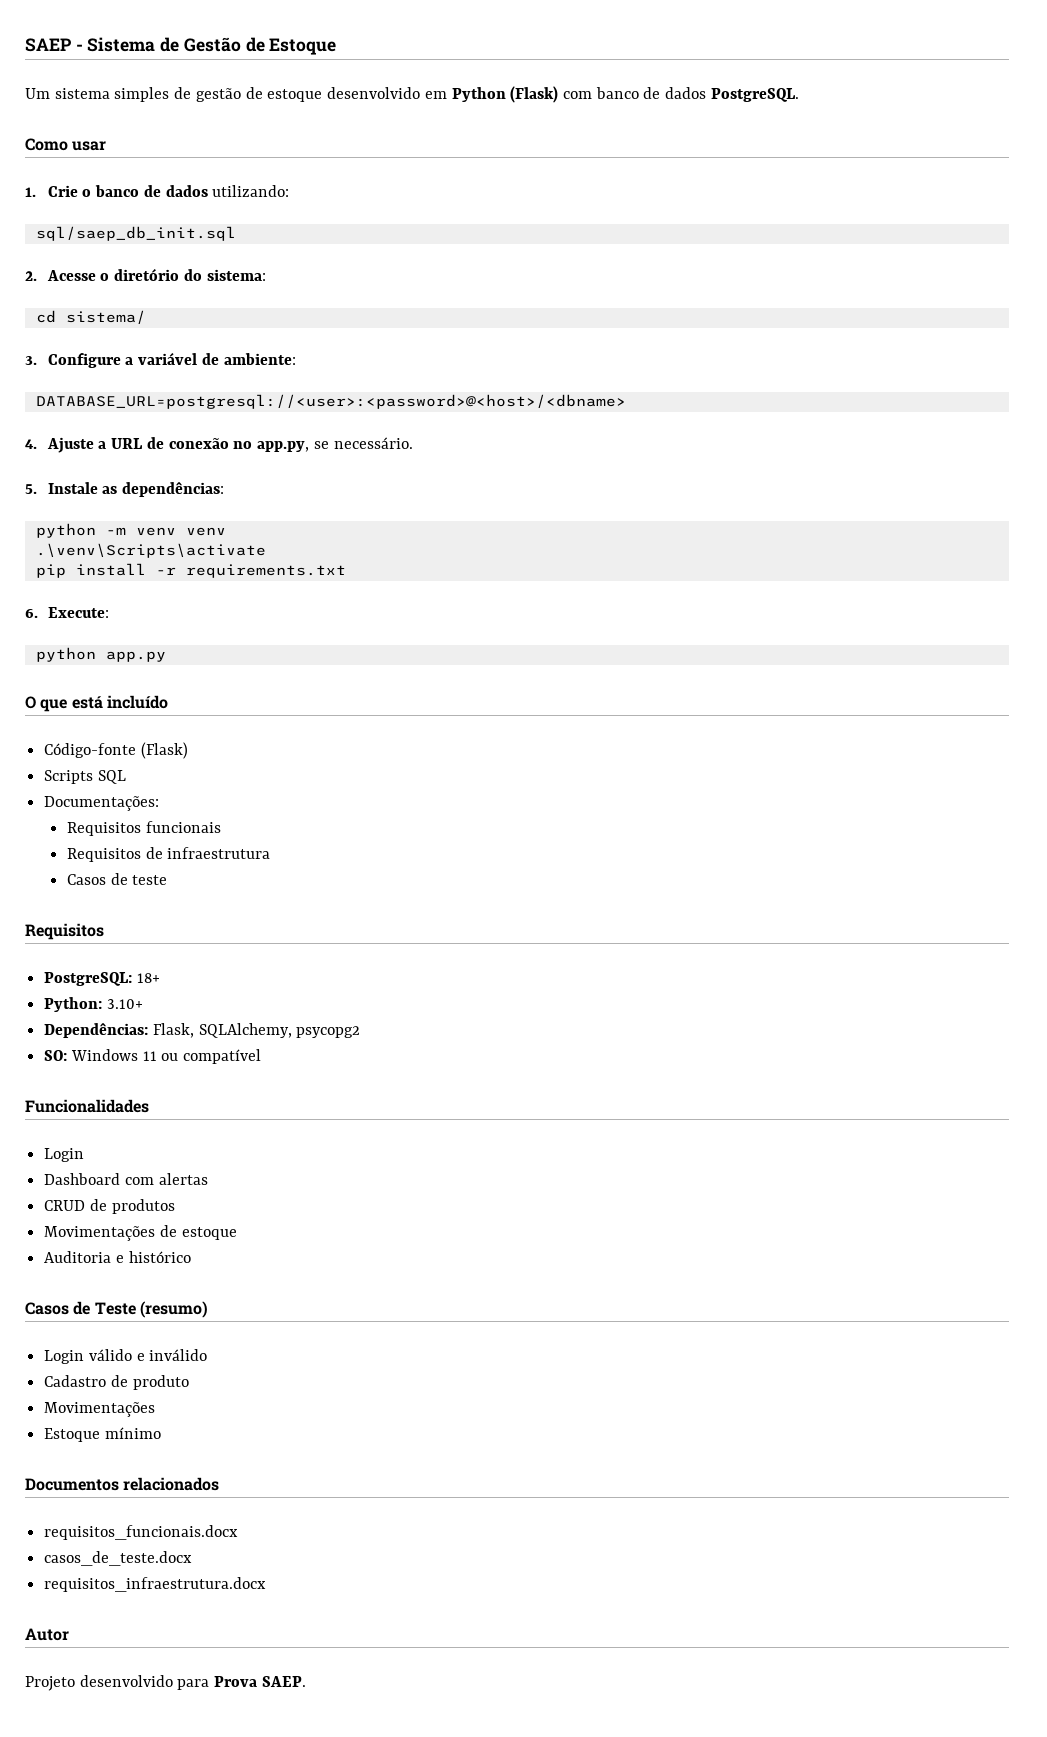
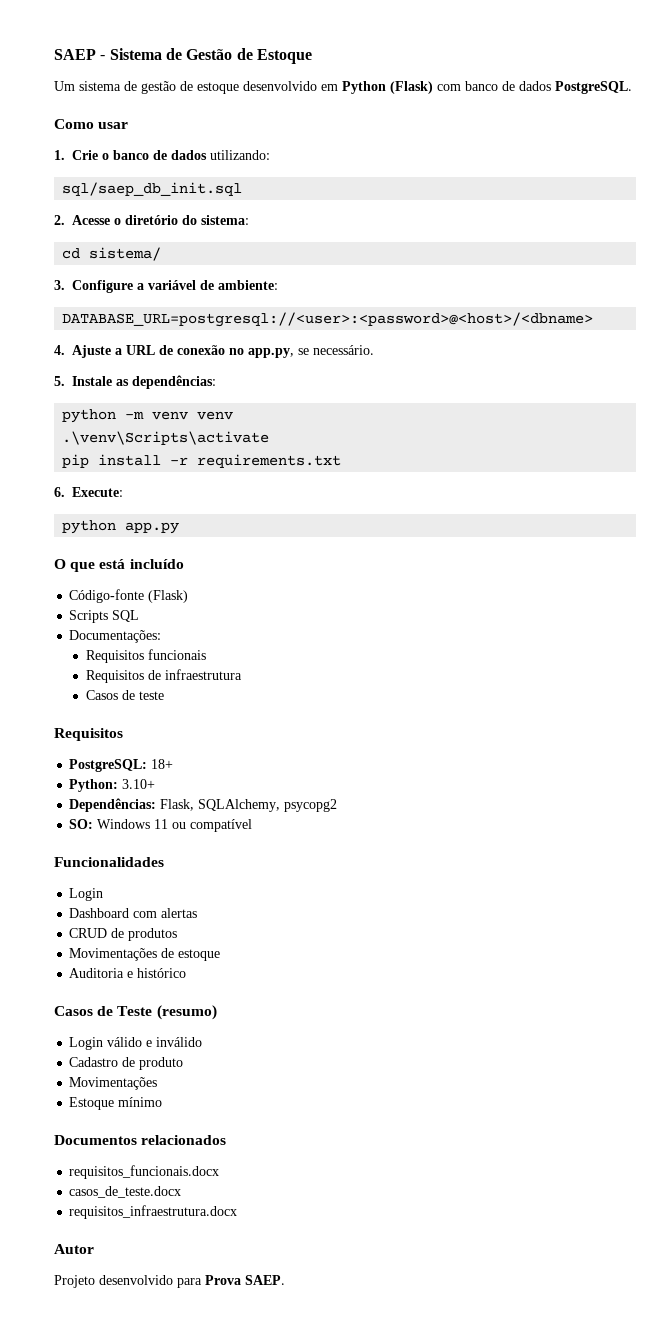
- Um sistema simples de gestão de estoque desenvolvido em Python (Flask) com banco de dados PostgreSQL.
+ Um sistema de gestão de estoque desenvolvido em Python (Flask) com banco de dados PostgreSQL.

